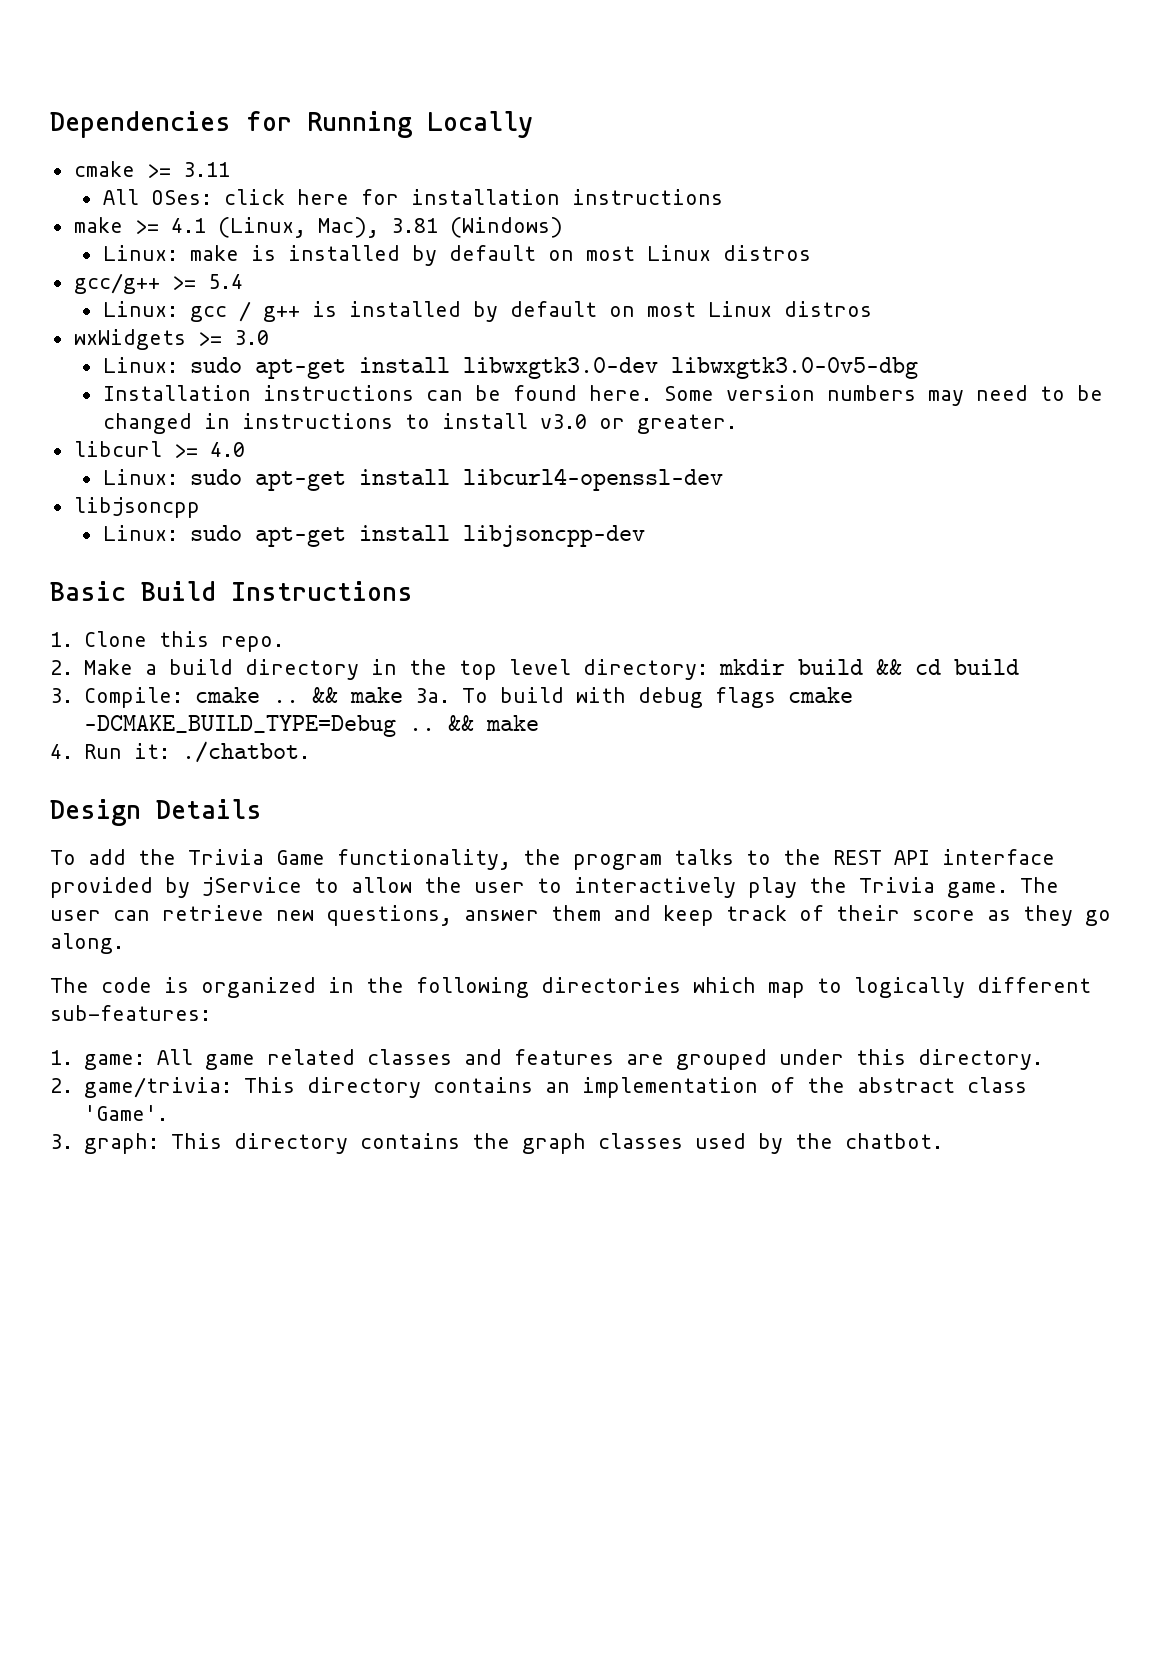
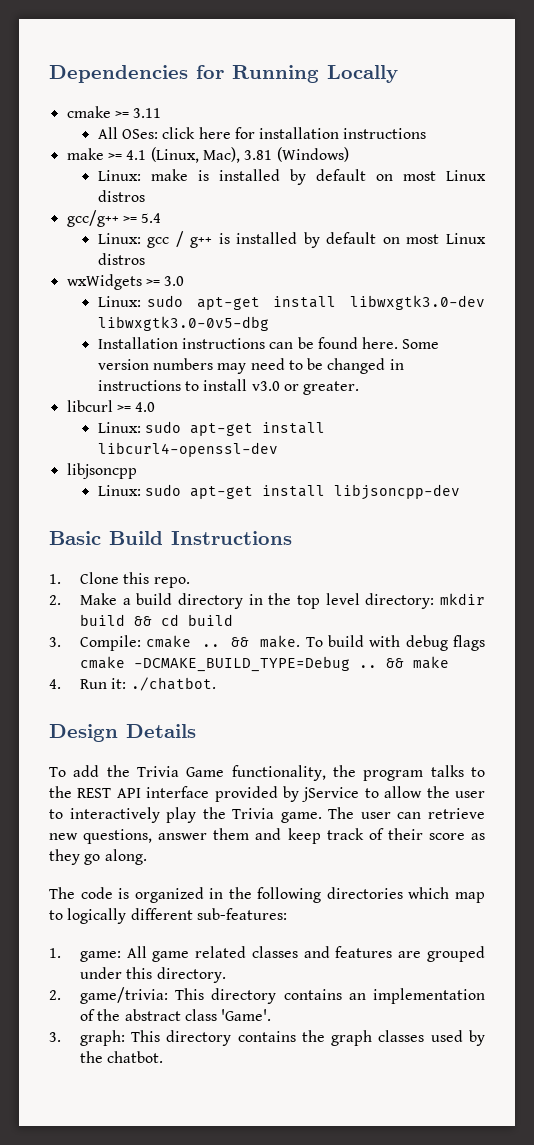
- && make 3a.
+ && make.

